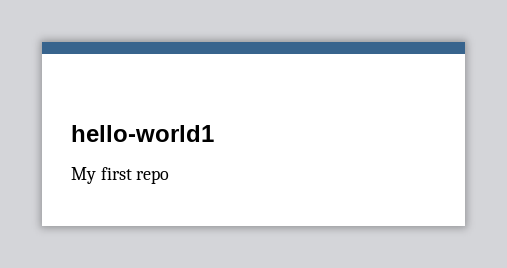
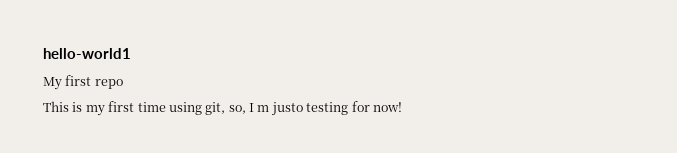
+ This is my first time using git, so, I m justo testing for now!

